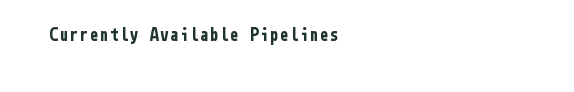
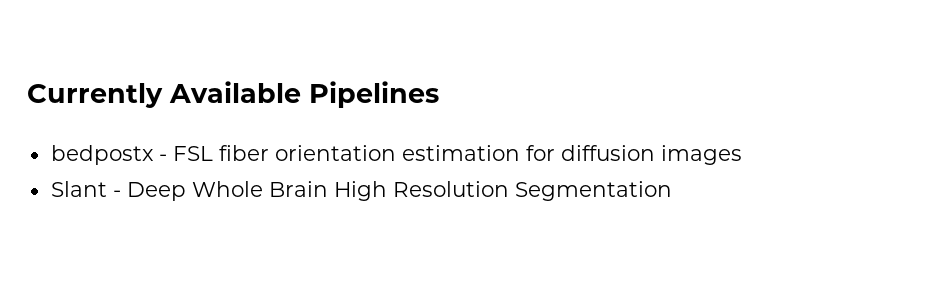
+ bedpostx - FSL fiber orientation estimation for diffusion images
+ Slant - Deep Whole Brain High Resolution Segmentation

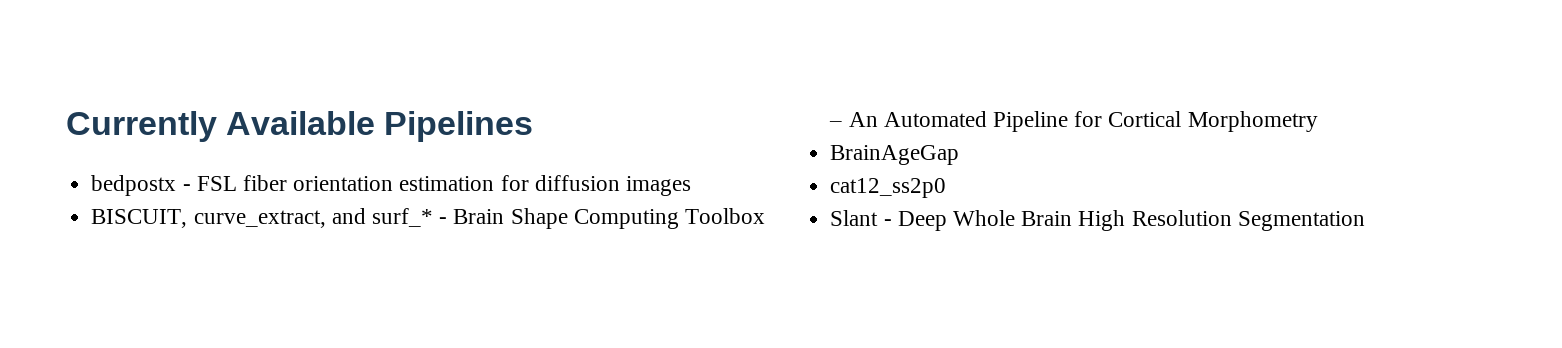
+ BISCUIT, curve_extract, and surf_* - Brain Shape Computing Toolbox – An Automated Pipeline for Cortical Morphometry
+ BrainAgeGap
+ cat12_ss2p0

